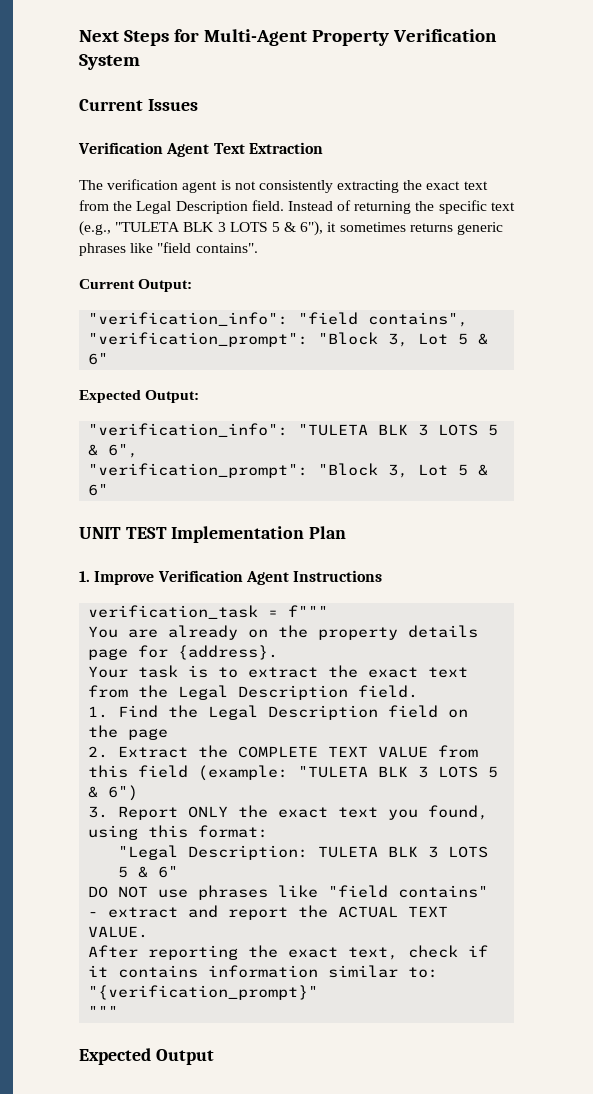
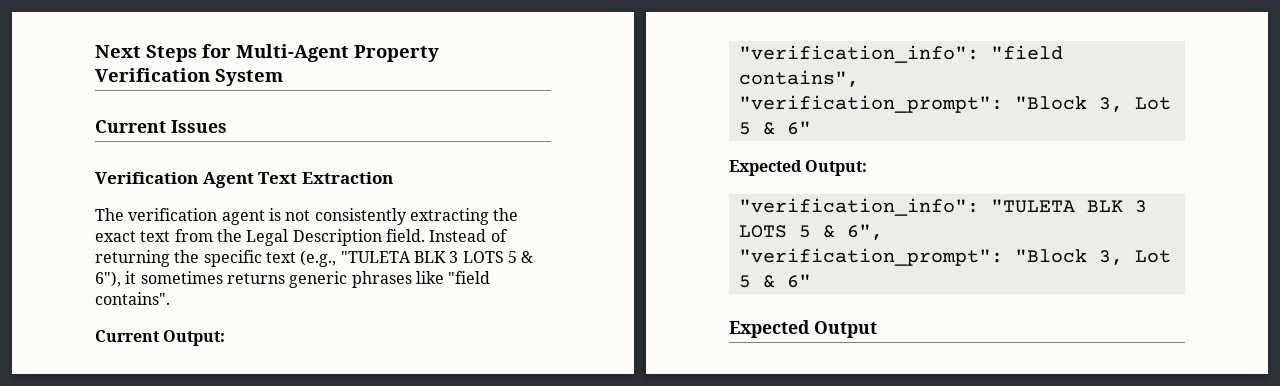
- UNIT TEST Implementation Plan
- 1. Improve Verification Agent Instructions
- verification_task = f"""
- You are already on the property details page for {address}.
- Your task is to extract the exact text from the Legal Description field.
- 1. Find the Legal Description field on the page
- 2. Extract the COMPLETE TEXT VALUE from this field (example: "TULETA BLK 3 LOTS 5 & 6")
- 3. Report ONLY the exact text you found, using this format:
- "Legal Description: TULETA BLK 3 LOTS 5 & 6"
- DO NOT use phrases like "field contains" - extract and report the ACTUAL TEXT VALUE.
- After reporting the exact text, check if it contains information similar to: "{verification_prompt}"
- """

